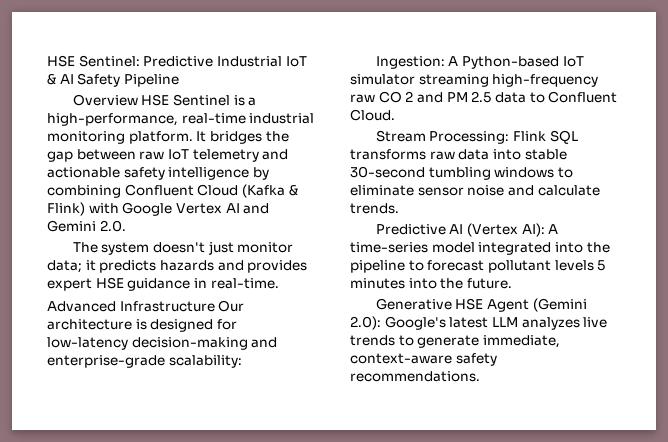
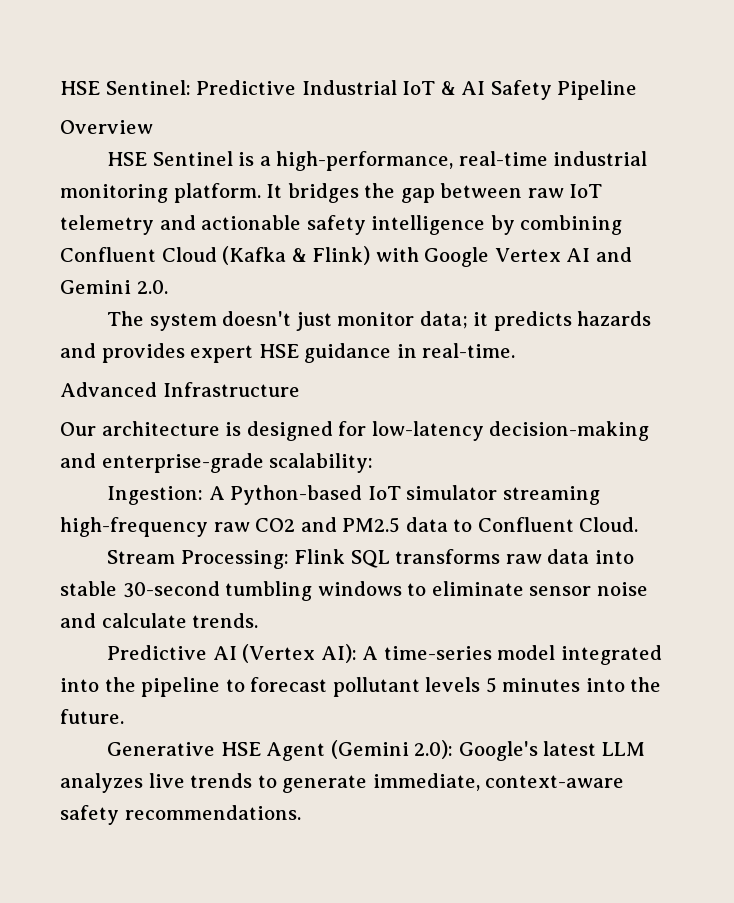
- Overview HSE Sentinel is a high-performance, real-time industrial monitoring platform.
+ Overview
+ HSE Sentinel is a high-performance, real-time industrial monitoring platform.
- Advanced Infrastructure Our architecture is designed for low-latency decision-making and enterprise-grade scalability:
+ Advanced Infrastructure
+ Our architecture is designed for low-latency decision-making and enterprise-grade scalability:
- Ingestion: A Python-based IoT simulator streaming high-frequency raw CO 2 and PM 2.5 data to Confluent Cloud.
+ Ingestion: A Python-based IoT simulator streaming high-frequency raw CO2 and PM2.5 data to Confluent Cloud.

